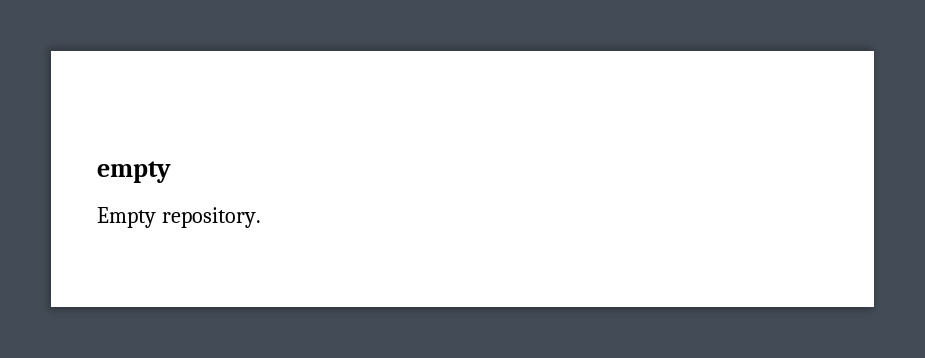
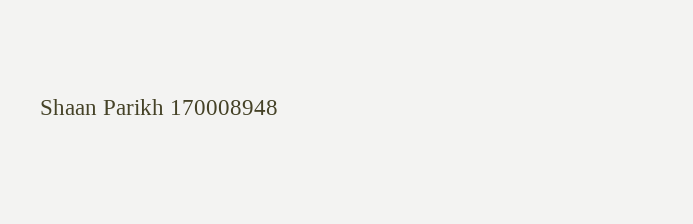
- empty
- Empty repository.
+ Shaan Parikh 170008948

